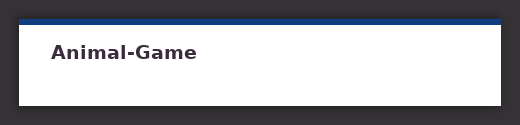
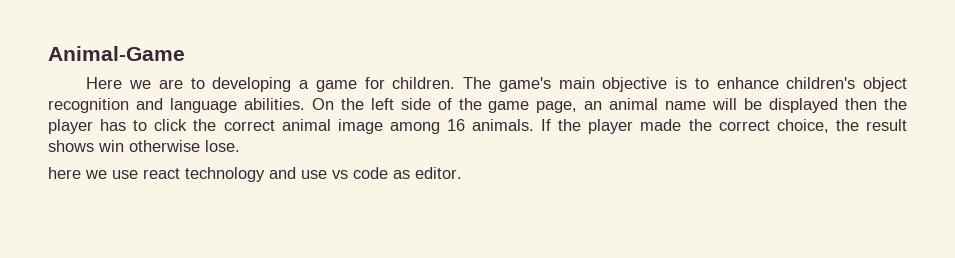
+ Here we are to developing a game for children. The game's main objective is to enhance children's object recognition and language abilities. On the left side of the game page, an animal name will be displayed then the player has to click the correct animal image among 16 animals. If the player made the correct choice, the result shows win otherwise lose.
+ here we use react technology and use vs code as editor.

